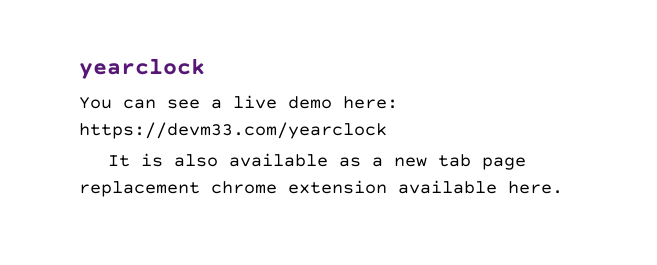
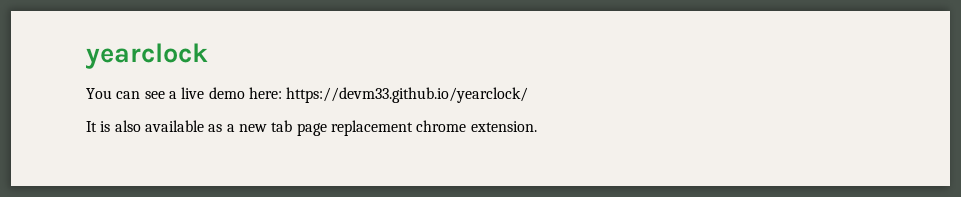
- You can see a live demo here: https://devm33.com/yearclock
+ You can see a live demo here: https://devm33.github.io/yearclock/
- It is also available as a new tab page replacement chrome extension available here.
+ It is also available as a new tab page replacement chrome extension.

